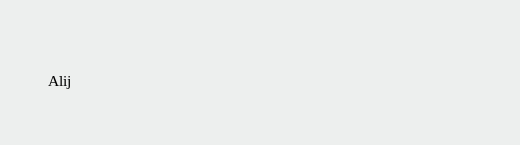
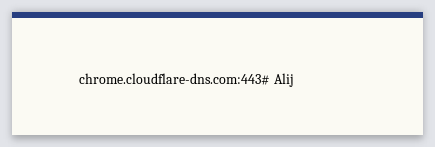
- Alij
+ chrome.cloudflare-dns.com:443# Alij

